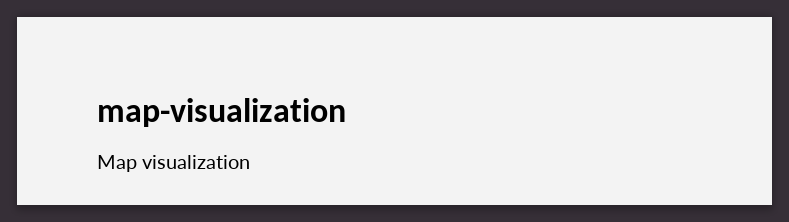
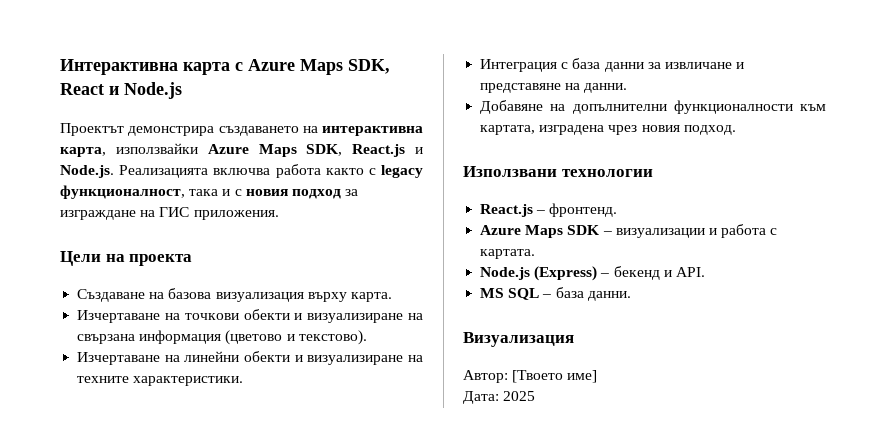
- map-visualization
- Map visualization
+ Интерактивна карта с Azure Maps SDK, React и Node.js
+ Проектът демонстрира създаването на интерактивна карта, използвайки Azure Maps SDK, React.js и Node.js. Реализацията включва работа както с legacy функционалност, така и с новия подход за изграждане на ГИС приложения.
+ Цели на проекта
+ Създаване на базова визуализация върху карта.
+ Изчертаване на точкови обекти и визуализиране на свързана информация (цветово и текстово).
+ Изчертаване на линейни обекти и визуализиране на техните характеристики.
+ Интеграция с база данни за извличане и представяне на данни.
+ Добавяне на допълнителни функционалности към картата, изградена чрез новия подход.
+ Използвани технологии
+ React.js – фронтенд.
+ Azure Maps SDK – визуализации и работа с картата.
+ Node.js (Express) – бекенд и API.
+ MS SQL – база данни.
+ Визуализация
+ Автор: [Твоето име]
+ Дата: 2025

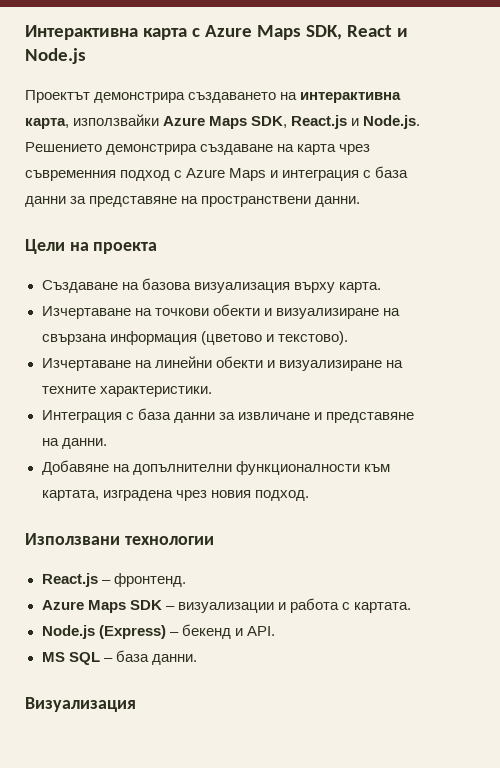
- Проектът демонстрира създаването на интерактивна карта, използвайки Azure Maps SDK, React.js и Node.js. Реализацията включва работа както с legacy функционалност, така и с новия подход за изграждане на ГИС приложения.
+ Проектът демонстрира създаването на интерактивна карта, използвайки Azure Maps SDK, React.js и Node.js. Решението демонстрира създаване на карта чрез съвременния подход с Azure Maps и интеграция с база данни за представяне на пространствени данни.
- Автор: [Твоето име]
- Дата: 2025

